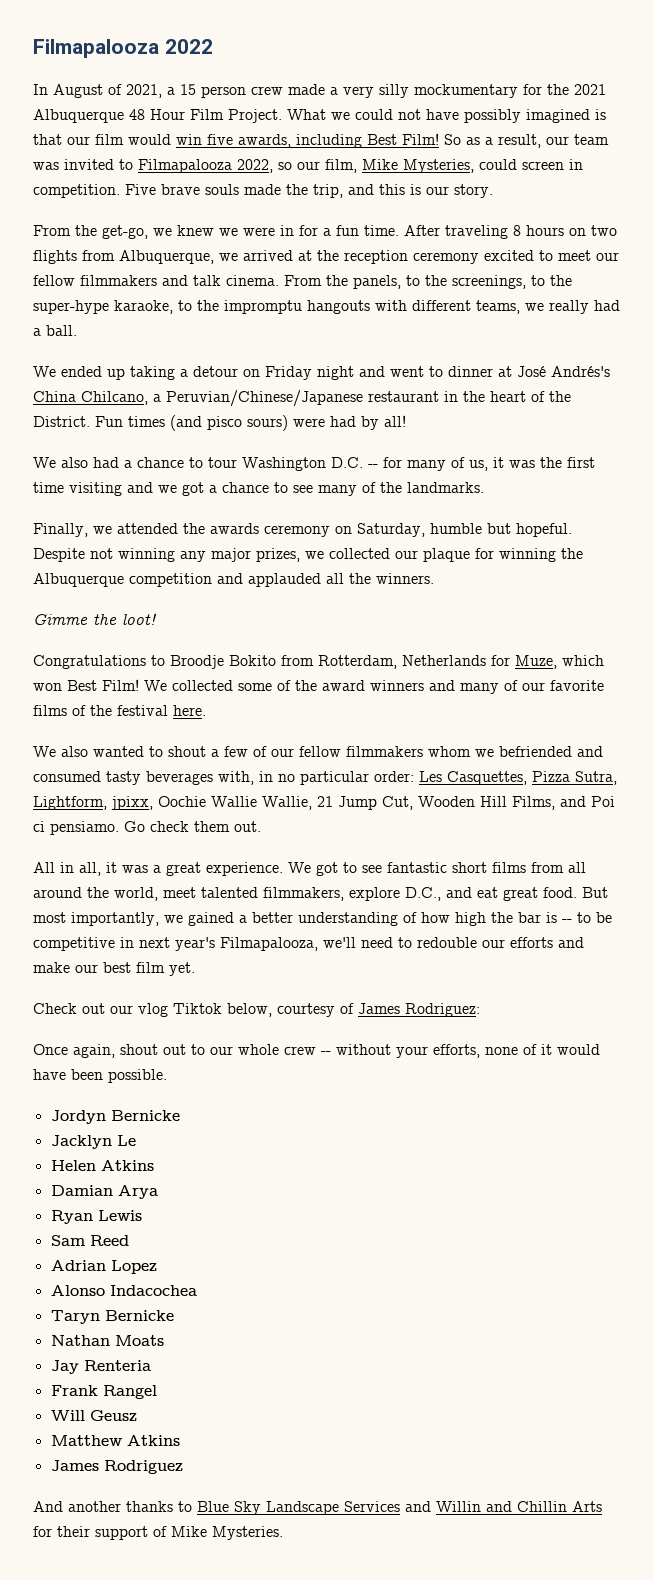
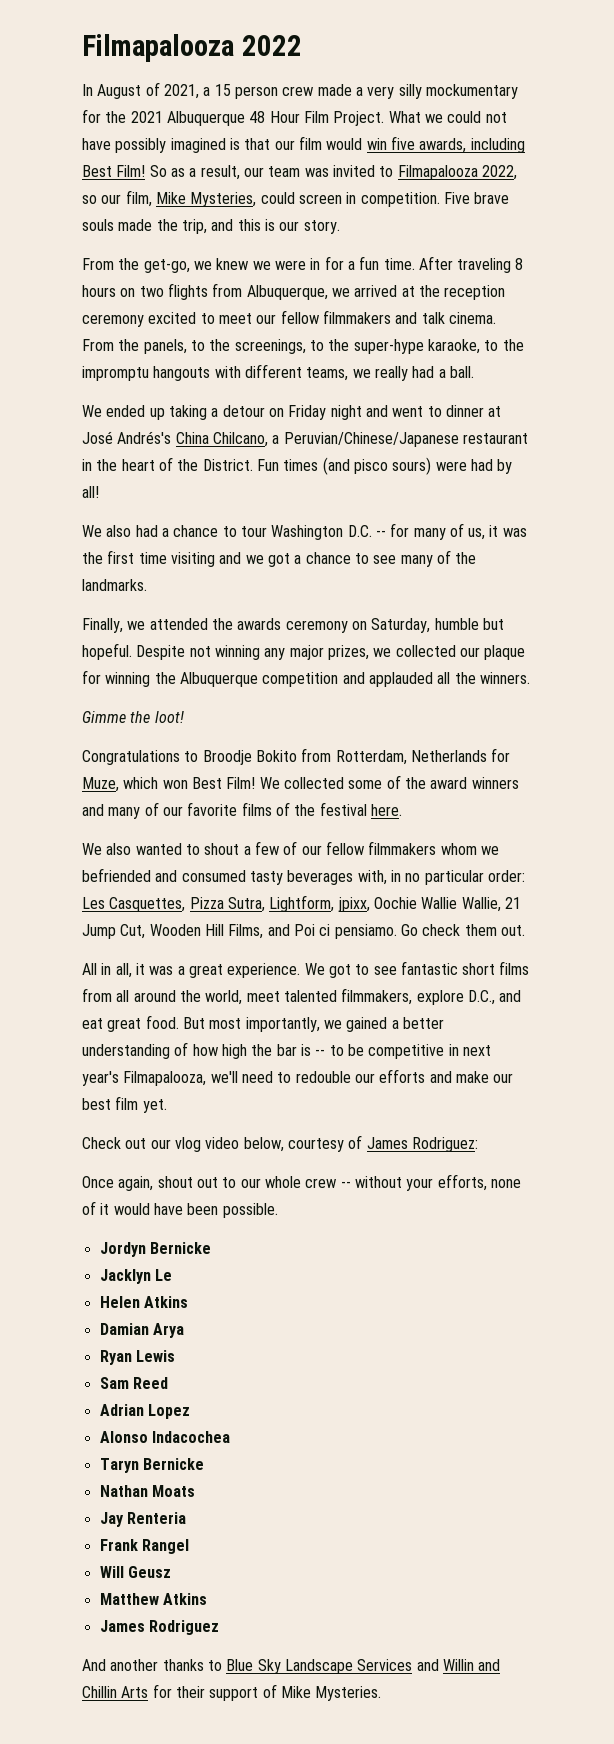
- Check out our vlog Tiktok below, courtesy of James Rodriguez:
+ Check out our vlog video below, courtesy of James Rodriguez:

